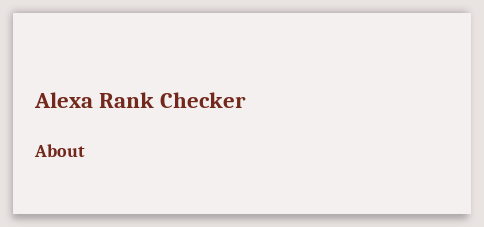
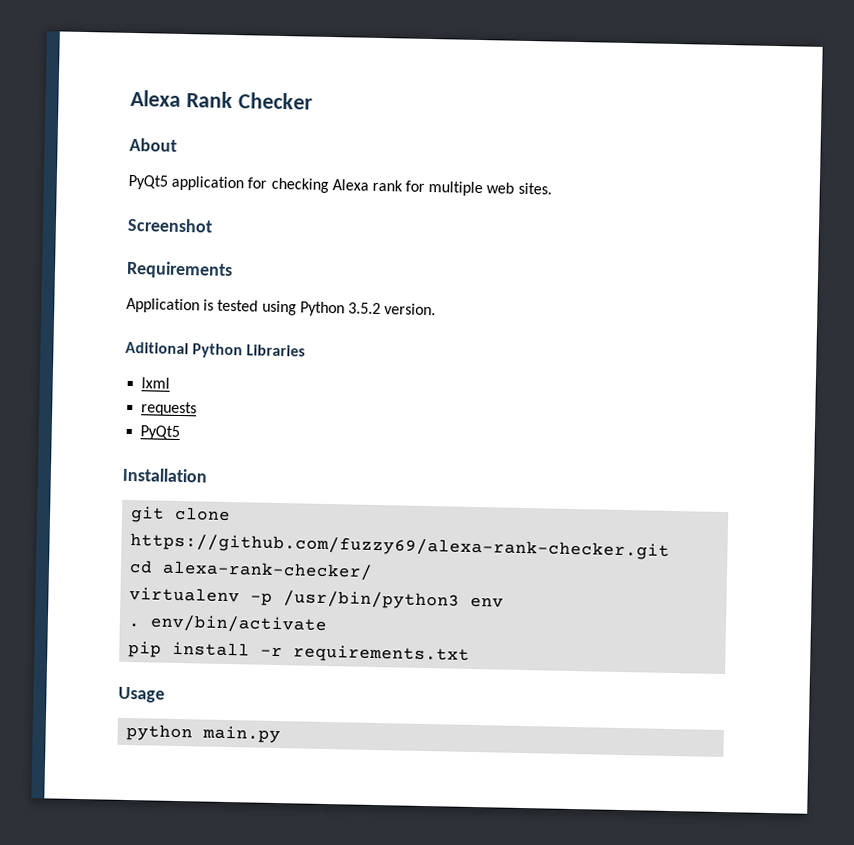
+ PyQt5 application for checking Alexa rank for multiple web sites.
+ Screenshot
+ Requirements
+ Application is tested using Python 3.5.2 version.
+ Aditional Python Libraries
+ lxml
+ requests
+ PyQt5
+ Installation
+ git clone https://github.com/fuzzy69/alexa-rank-checker.git
+ cd alexa-rank-checker/
+ virtualenv -p /usr/bin/python3 env
+ . env/bin/activate
+ pip install -r requirements.txt
+ Usage
+ python main.py

